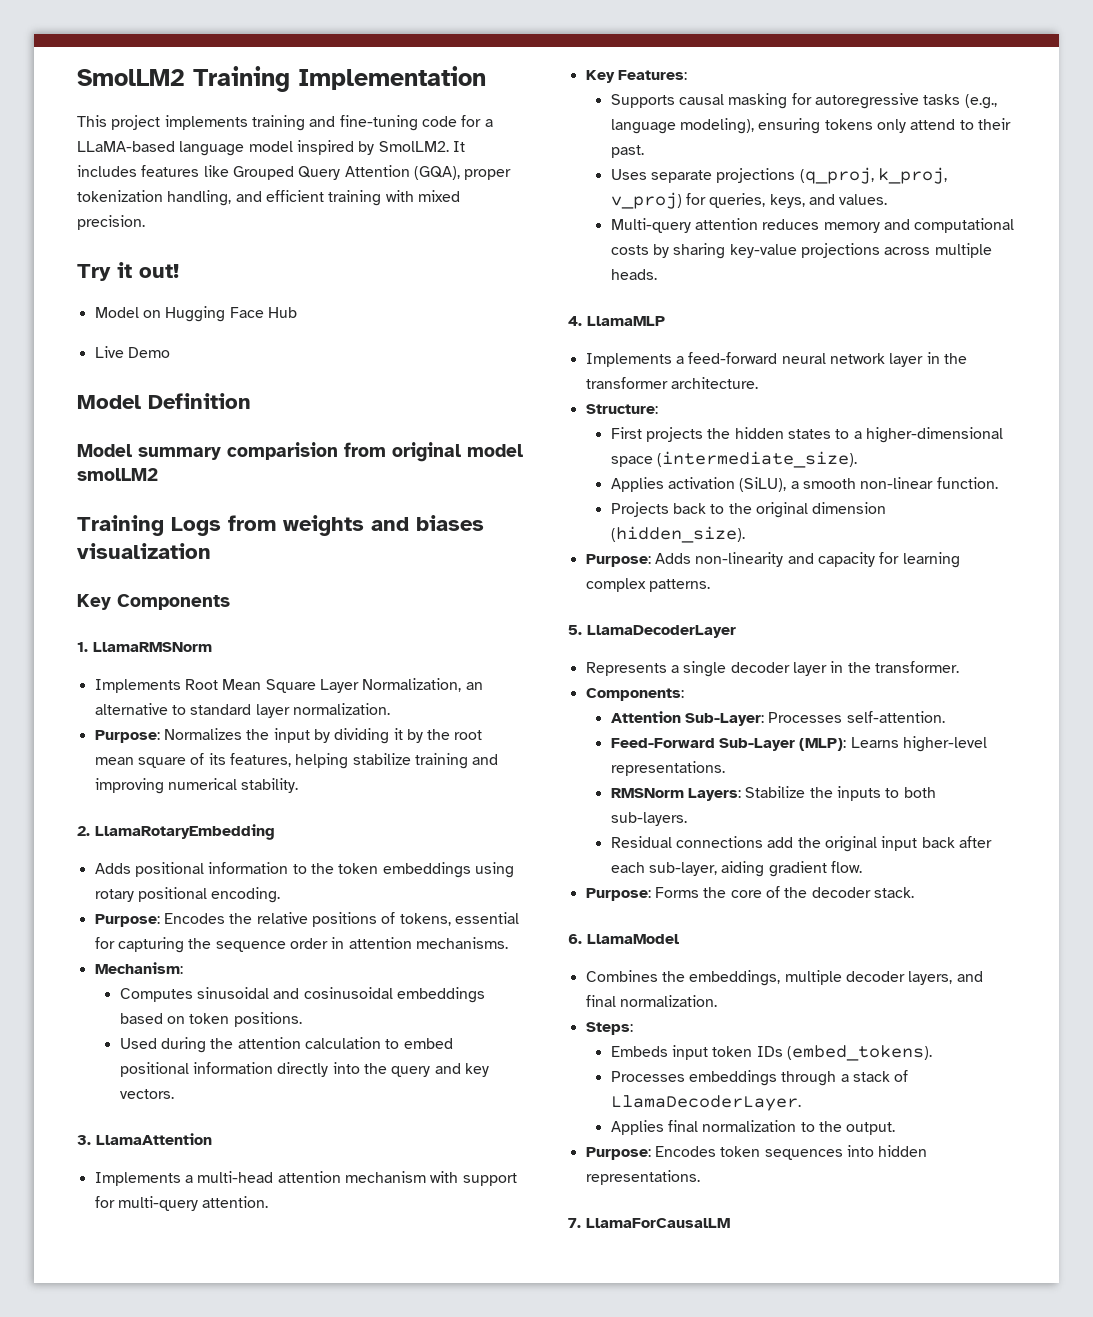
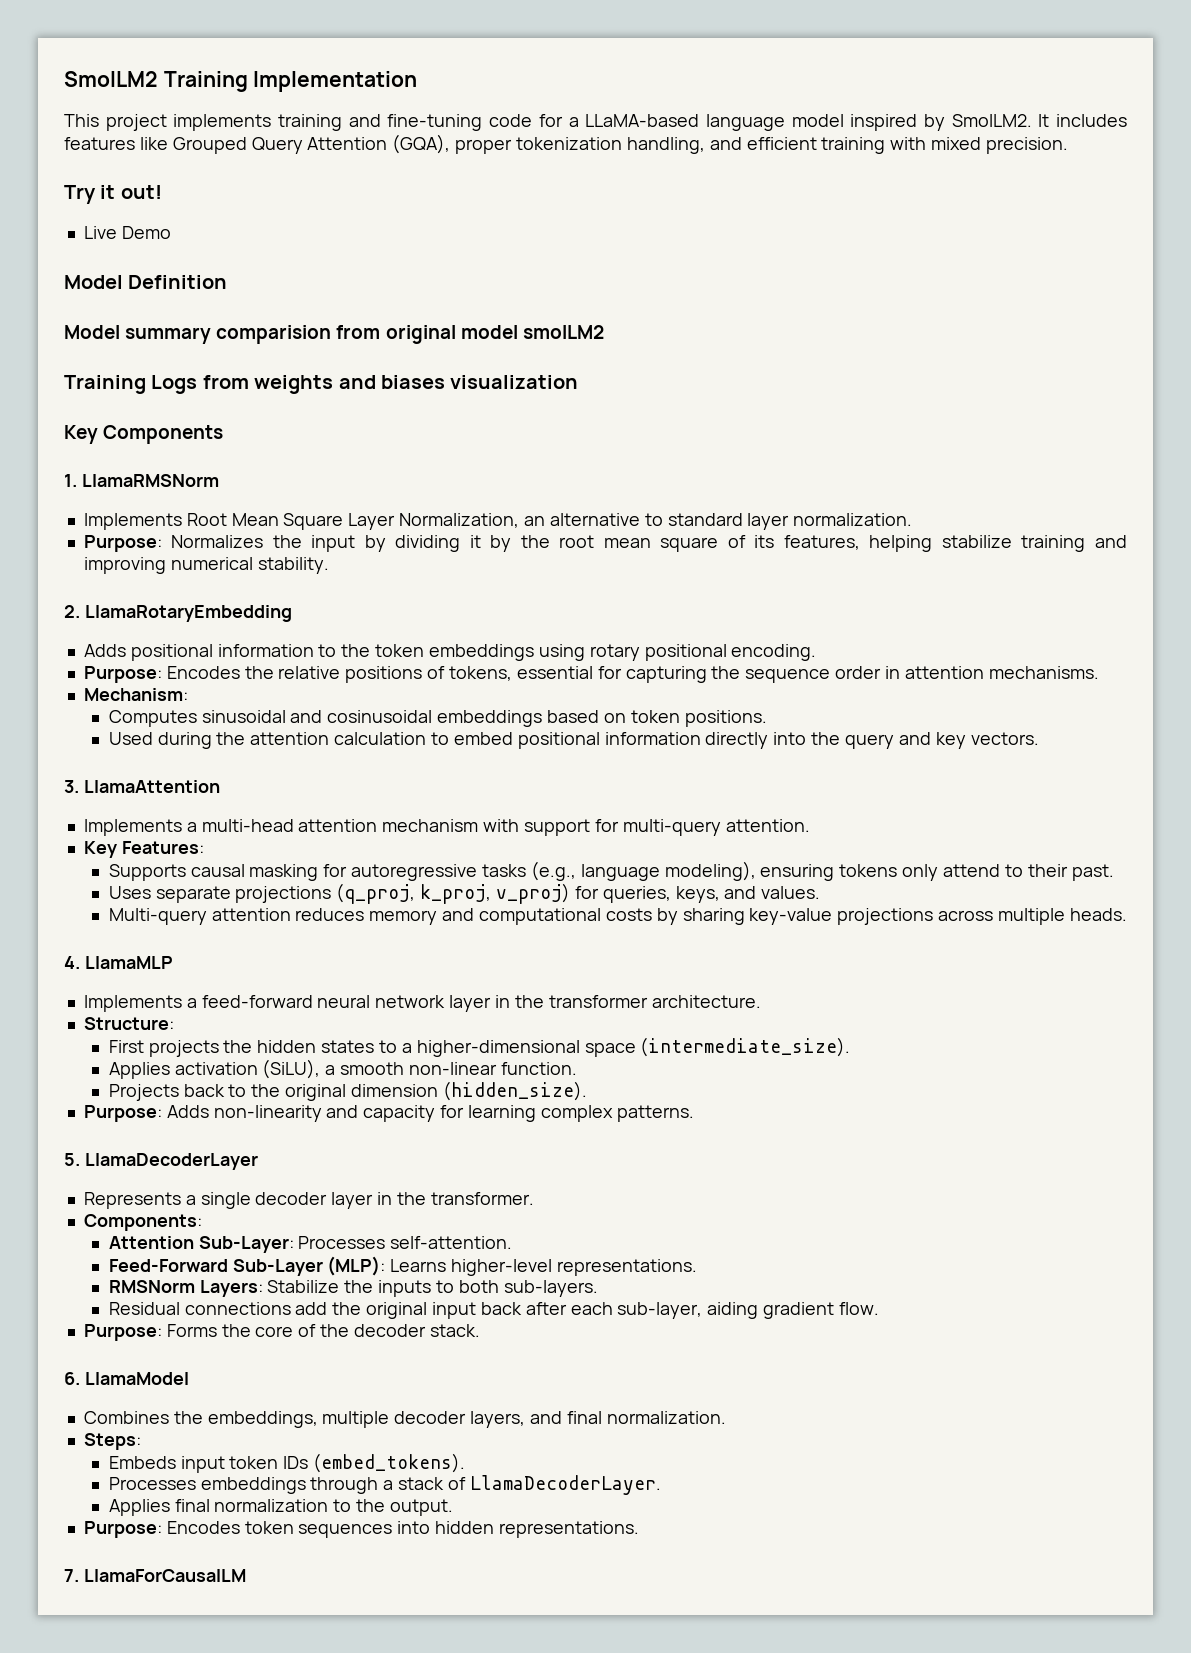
- Model on Hugging Face Hub

